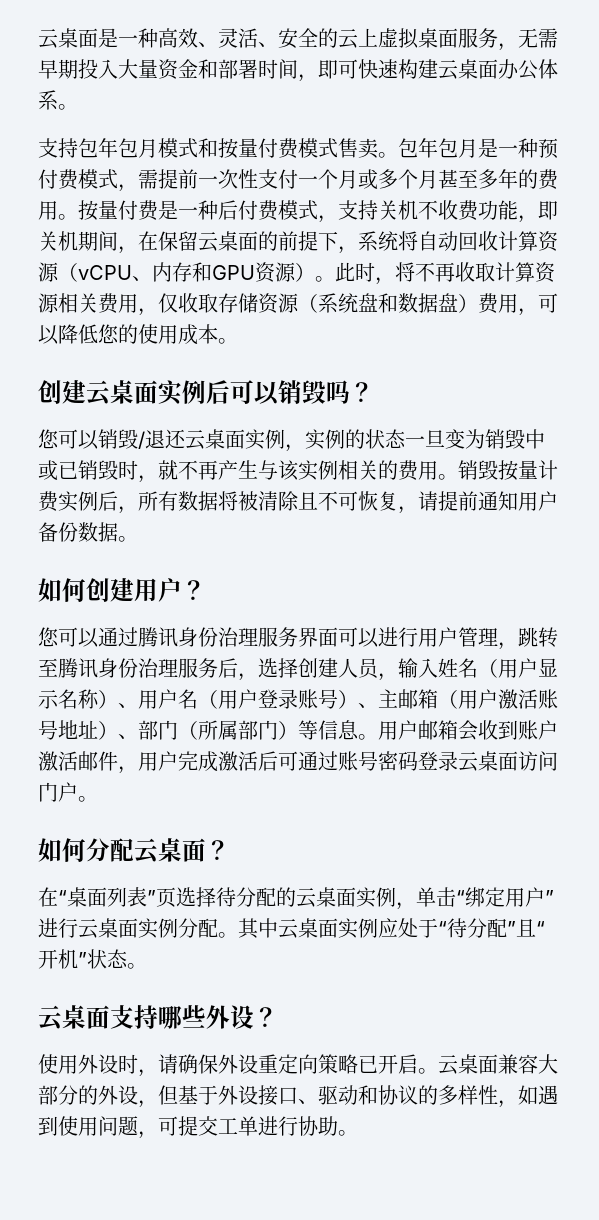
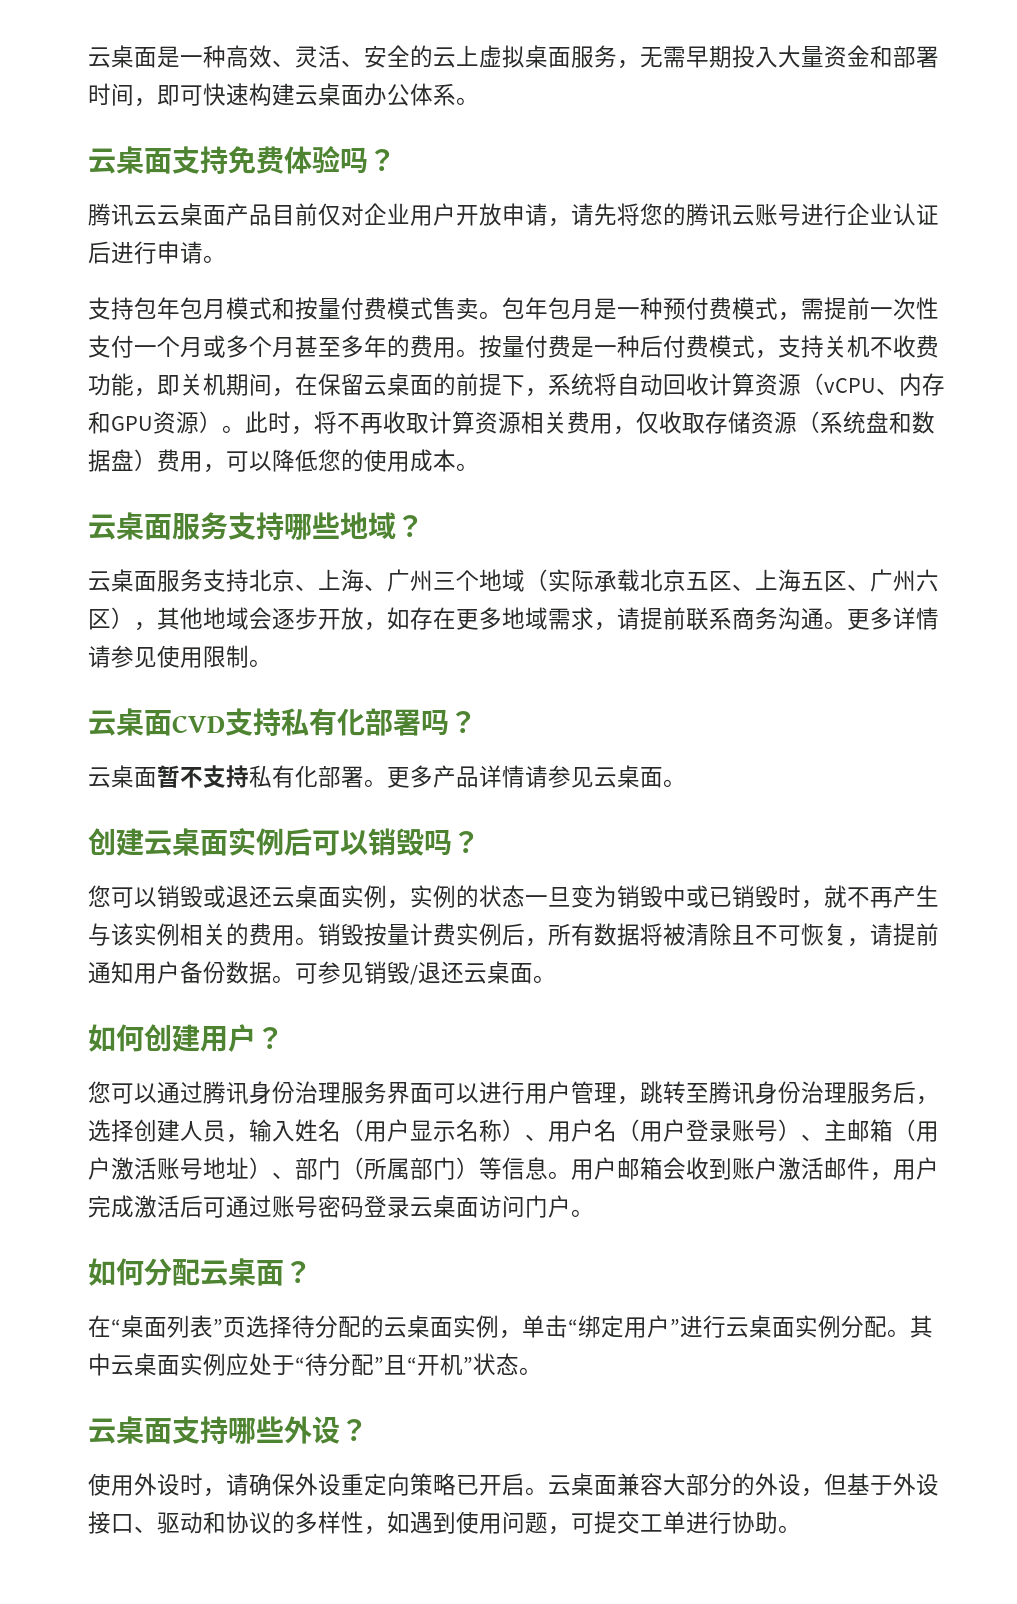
+ 云桌面支持免费体验吗？
+ 腾讯云云桌面产品目前仅对企业用户开放申请，请先将您的腾讯云账号进行企业认证后进行申请。
+ 云桌面服务支持哪些地域？
+ 云桌面服务支持北京、上海、广州三个地域（实际承载北京五区、上海五区、广州六区），其他地域会逐步开放，如存在更多地域需求，请提前联系商务沟通。更多详情请参见使用限制。
+ 云桌面CVD支持私有化部署吗？
+ 云桌面暂不支持私有化部署。更多产品详情请参见云桌面。
- 您可以销毁/退还云桌面实例，实例的状态一旦变为销毁中或已销毁时，就不再产生与该实例相关的费用。
+ 您可以销毁或退还云桌面实例，实例的状态一旦变为销毁中或已销毁时，就不再产生与该实例相关的费用。
+ 可参见销毁/退还云桌面。

